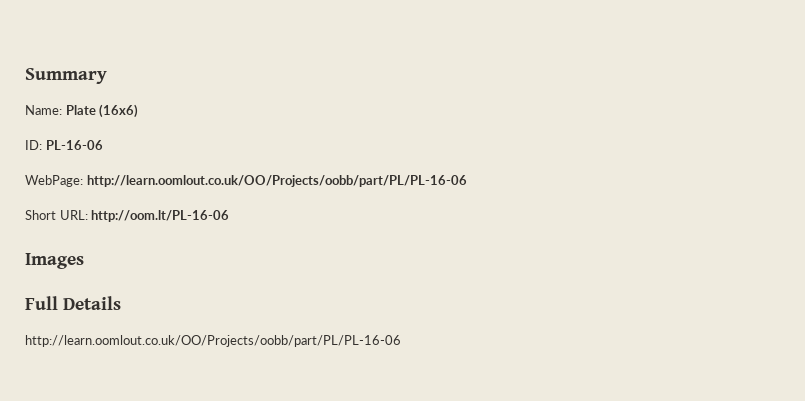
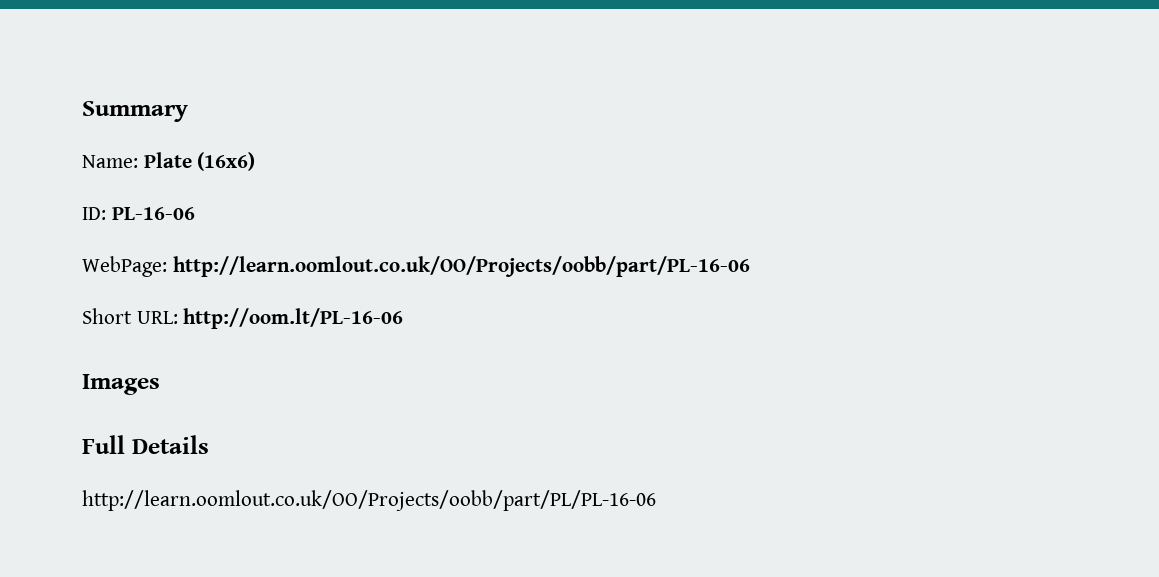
- WebPage: http://learn.oomlout.co.uk/OO/Projects/oobb/part/PL/PL-16-06
+ WebPage: http://learn.oomlout.co.uk/OO/Projects/oobb/part/PL-16-06

